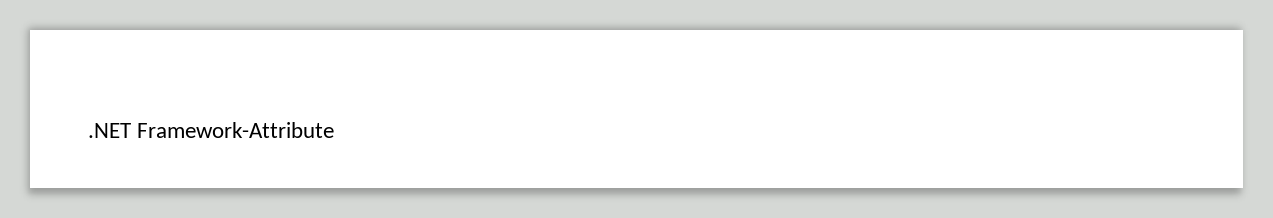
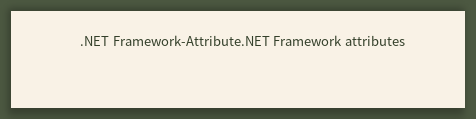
- .NET Framework-Attribute
+ .NET Framework-Attribute.NET Framework attributes

